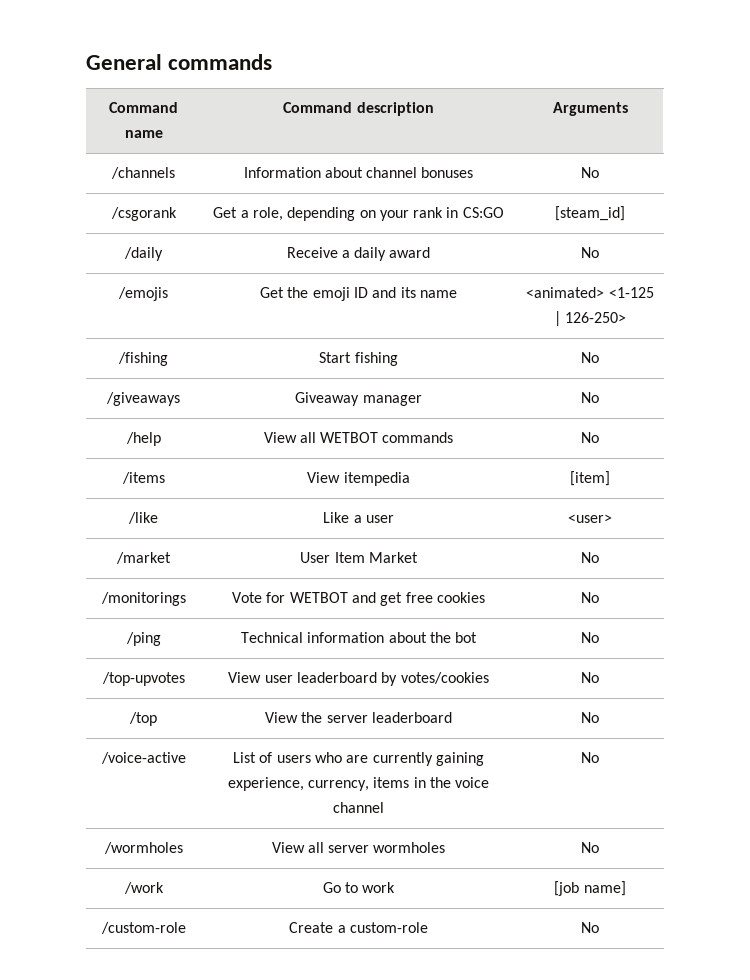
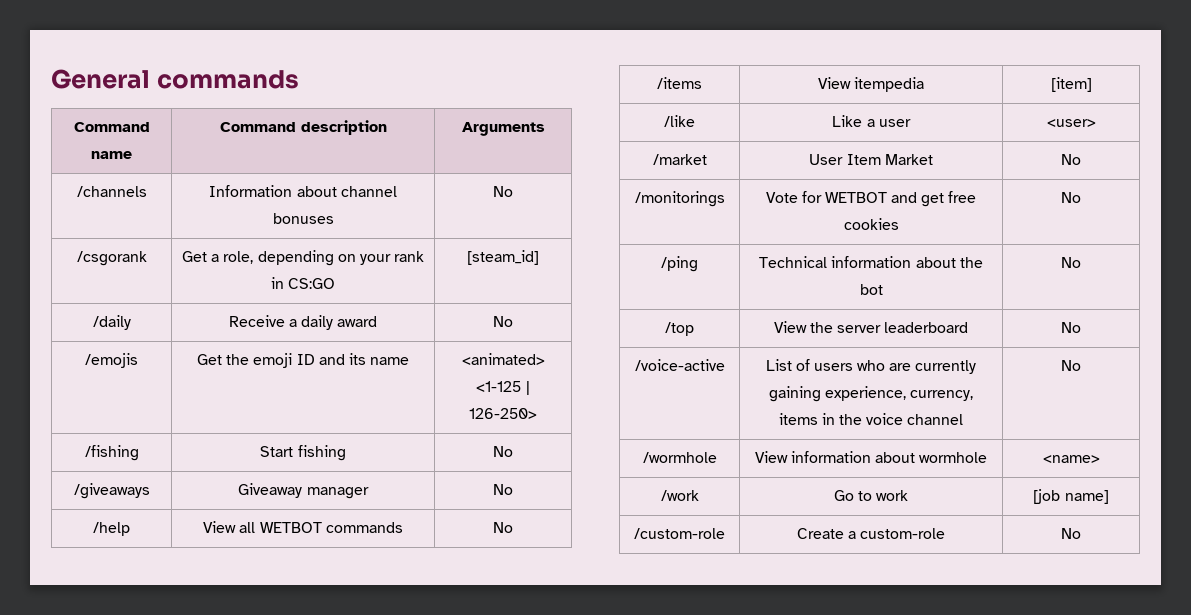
- /top-upvotes | View user leaderboard by votes/cookies | No
- /wormholes | View all server wormholes | No
+ /wormhole | View information about wormhole | <name>

